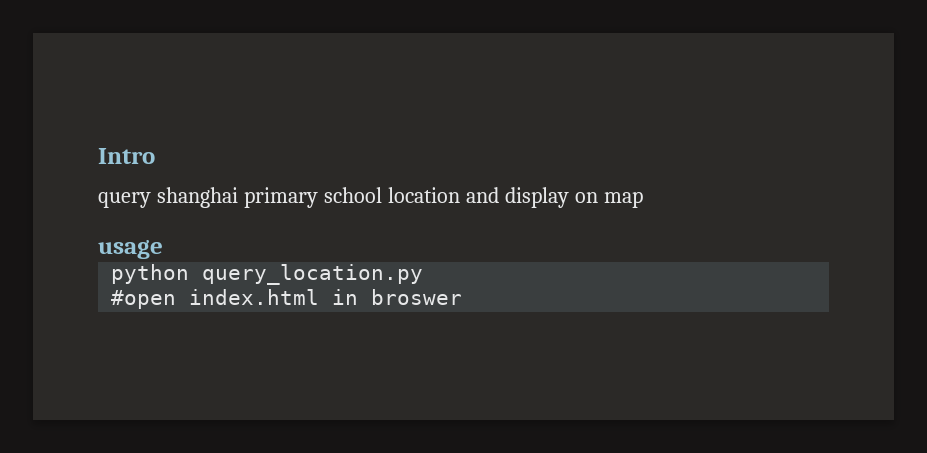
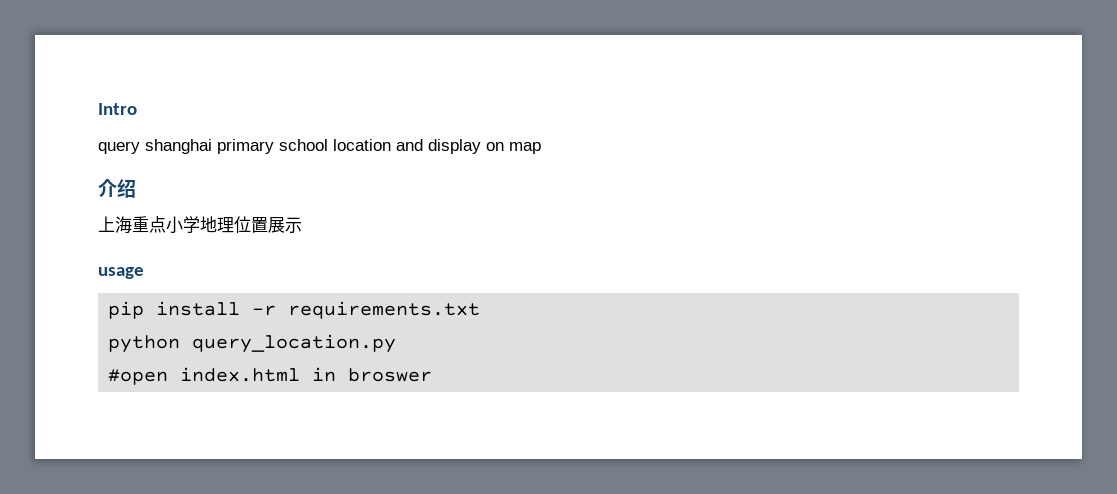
+ 介绍
+ 上海重点小学地理位置展示
  usage
+ pip install -r requirements.txt

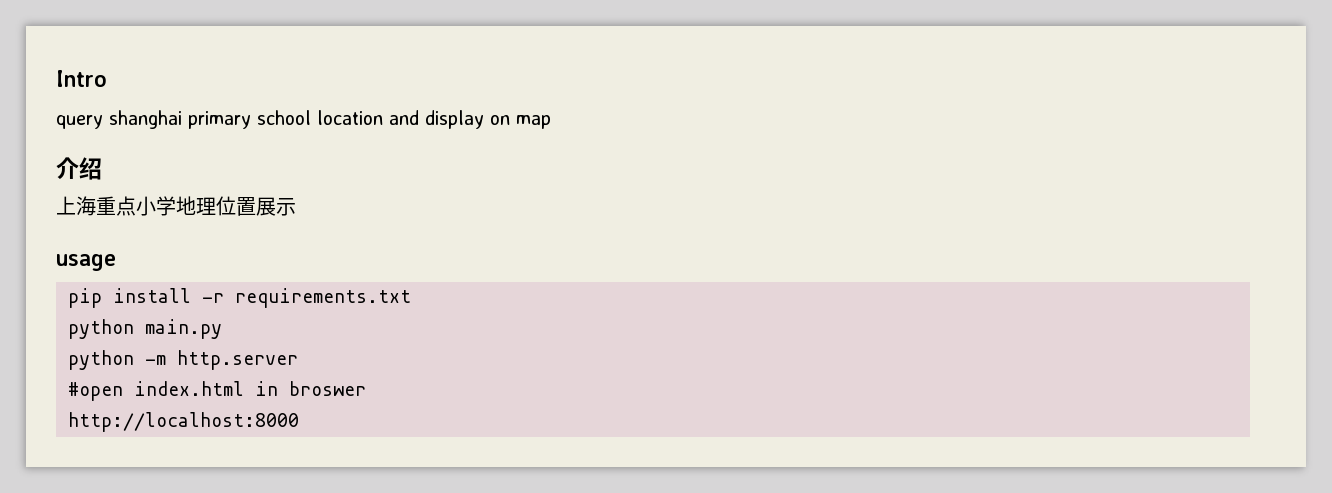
- python query_location.py
+ python main.py
+ python -m http.server
+ http://localhost:8000

